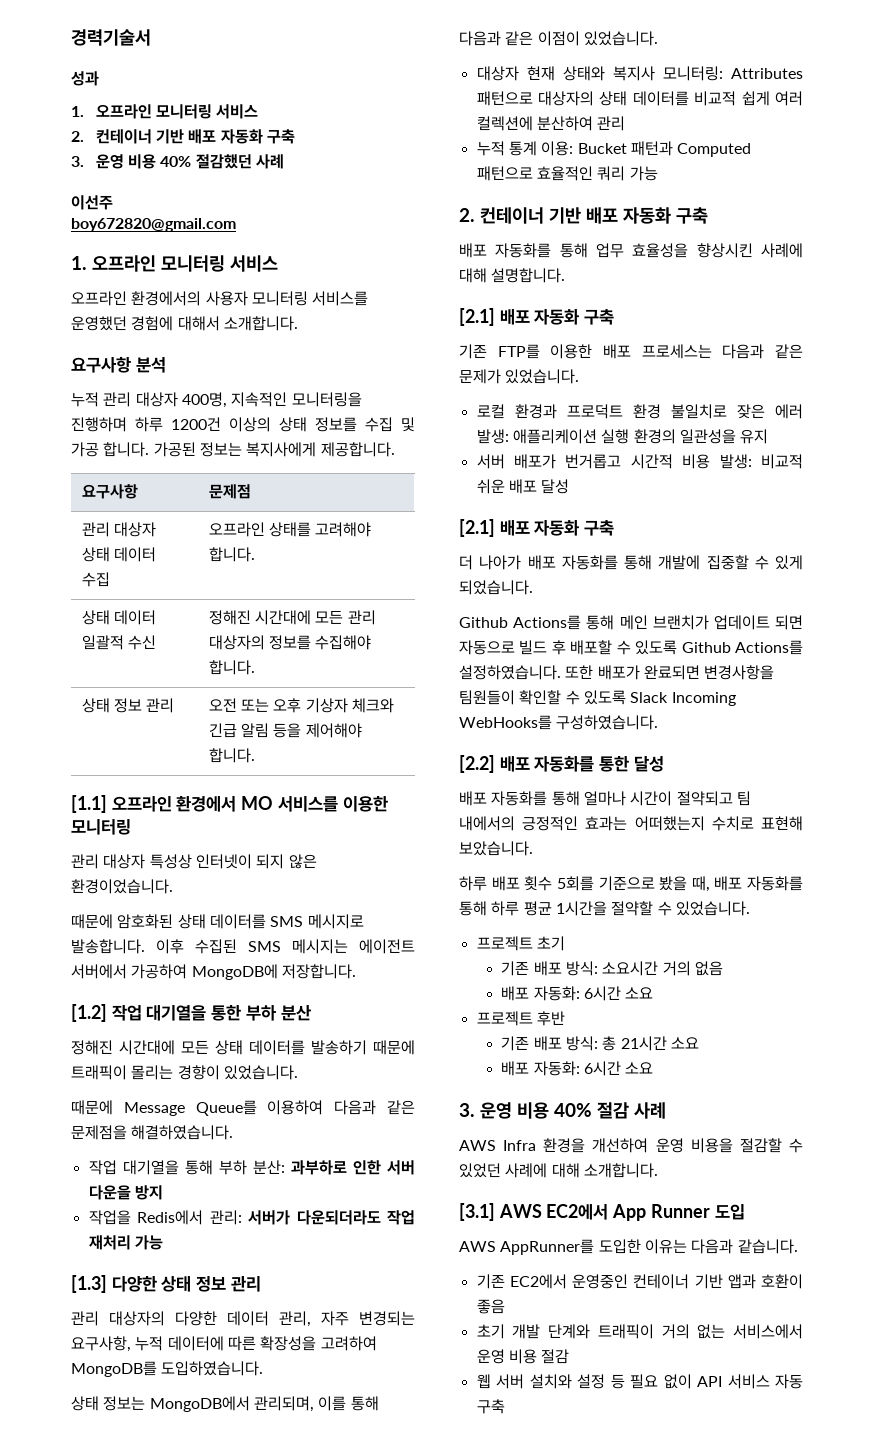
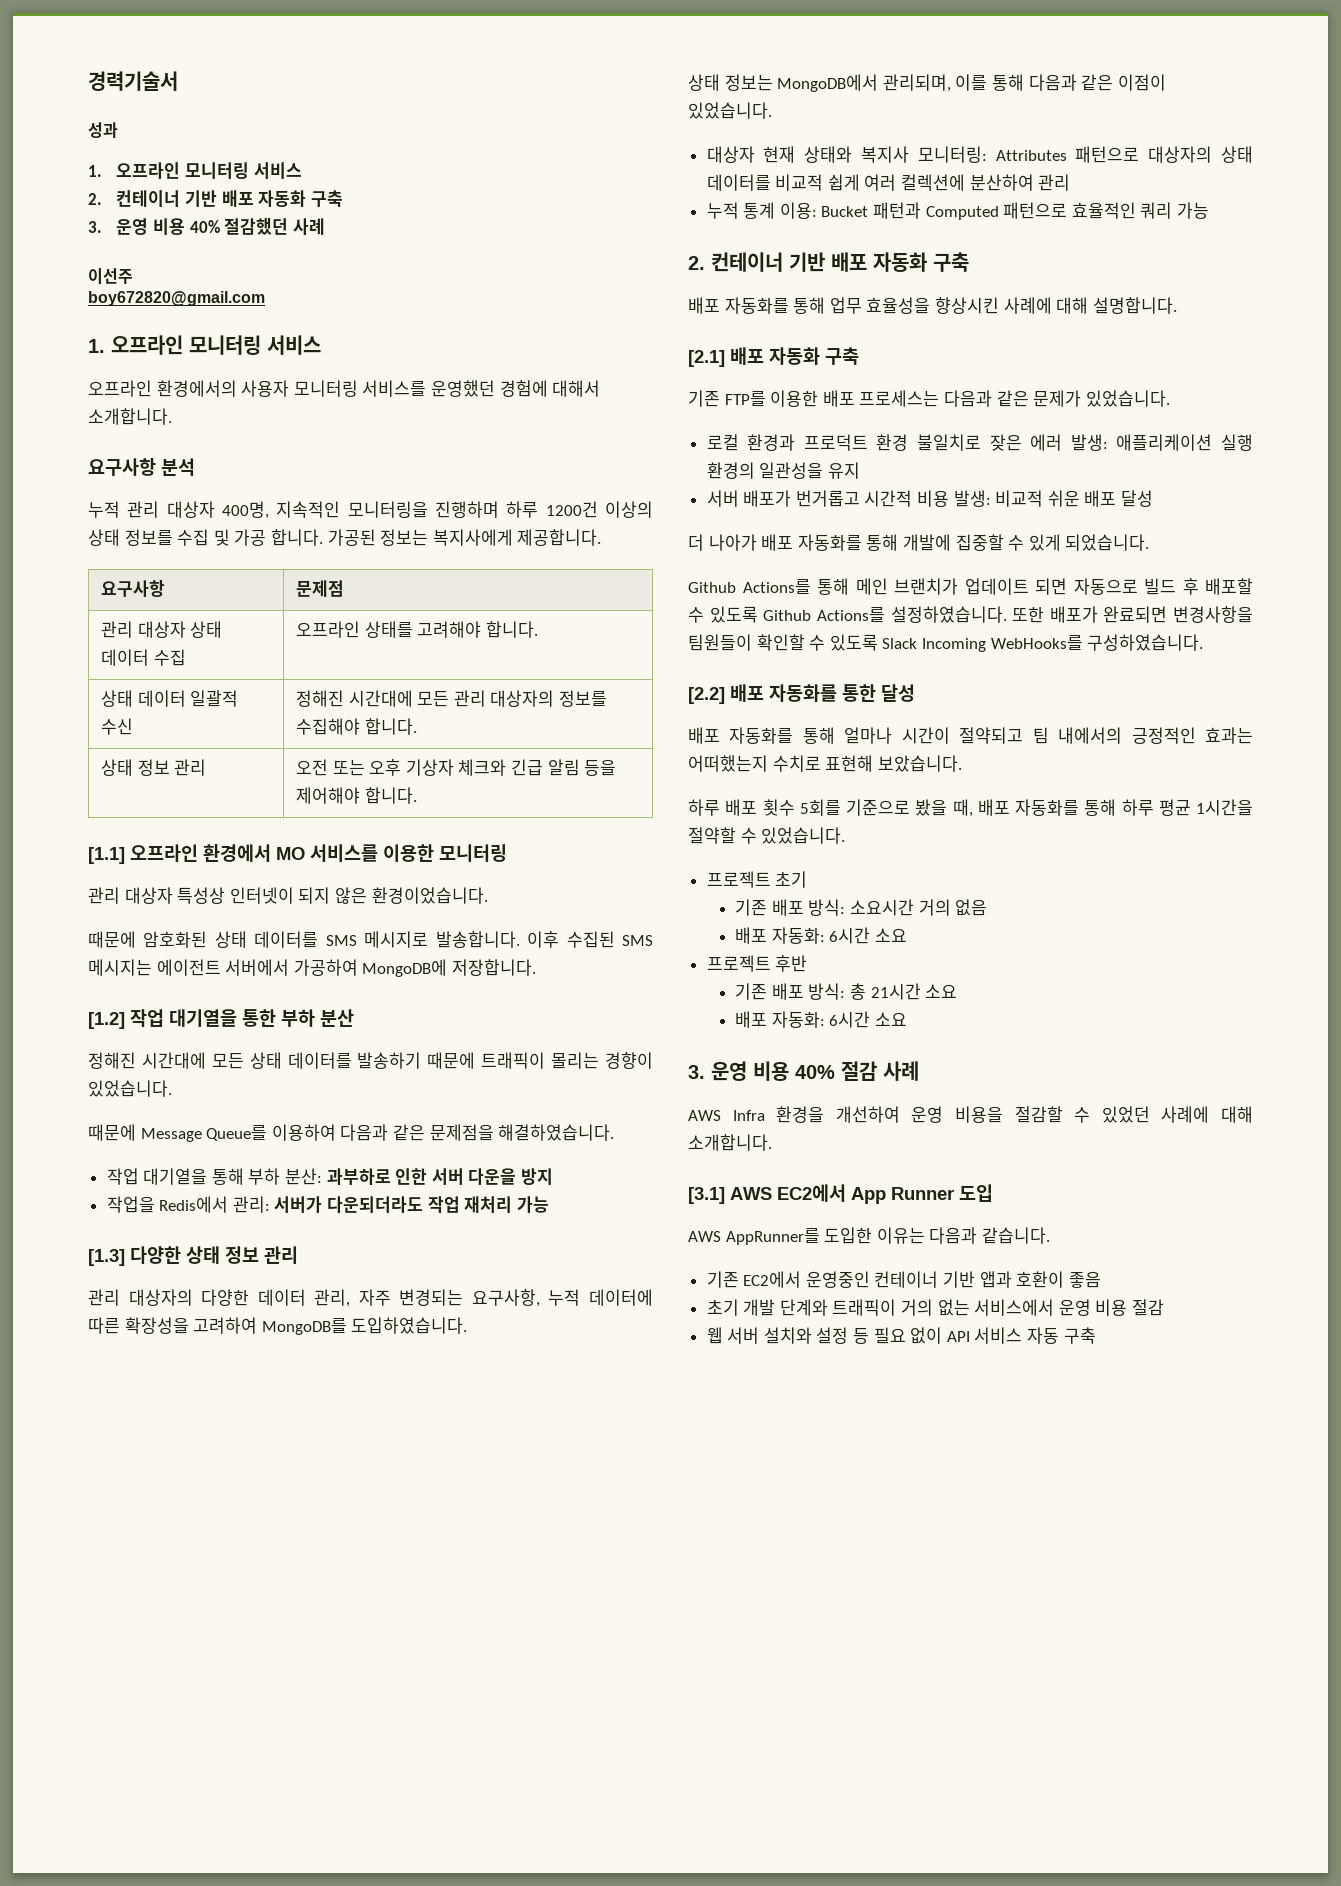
  서버 배포가 번거롭고 시간적 비용 발생: 비교적 쉬운 배포 달성
- [2.1] 배포 자동화 구축

